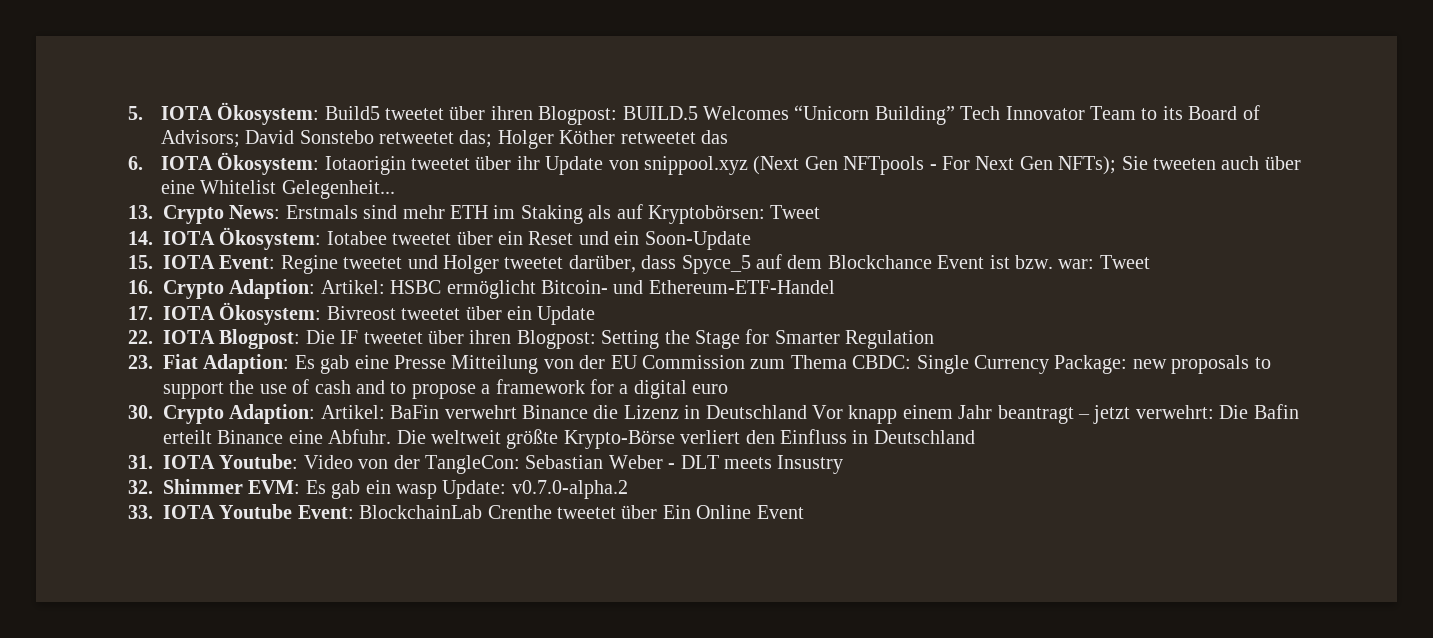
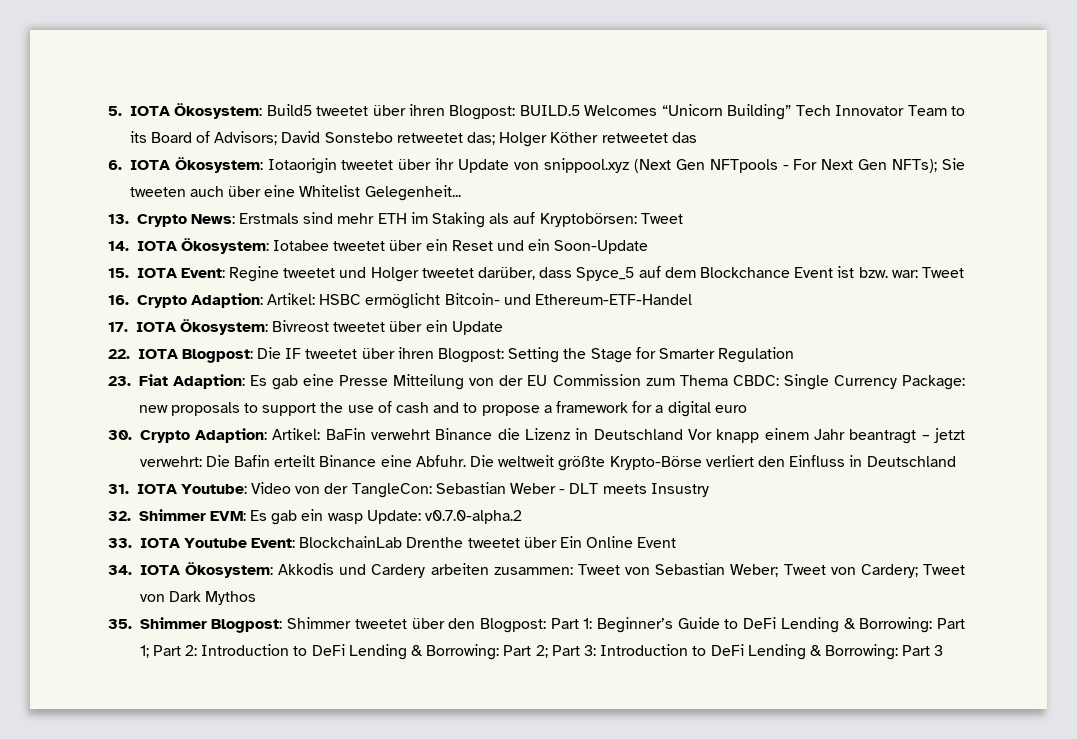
- 33. IOTA Youtube Event: BlockchainLab Crenthe tweetet über Ein Online Event
+ 33. IOTA Youtube Event: BlockchainLab Drenthe tweetet über Ein Online Event
+ 34. IOTA Ökosystem: Akkodis und Cardery arbeiten zusammen: Tweet von Sebastian Weber; Tweet von Cardery; Tweet von Dark Mythos
+ 35. Shimmer Blogpost: Shimmer tweetet über den Blogpost: Part 1: Beginner’s Guide to DeFi Lending & Borrowing: Part 1; Part 2: Introduction to DeFi Lending & Borrowing: Part 2; Part 3: Introduction to DeFi Lending & Borrowing: Part 3

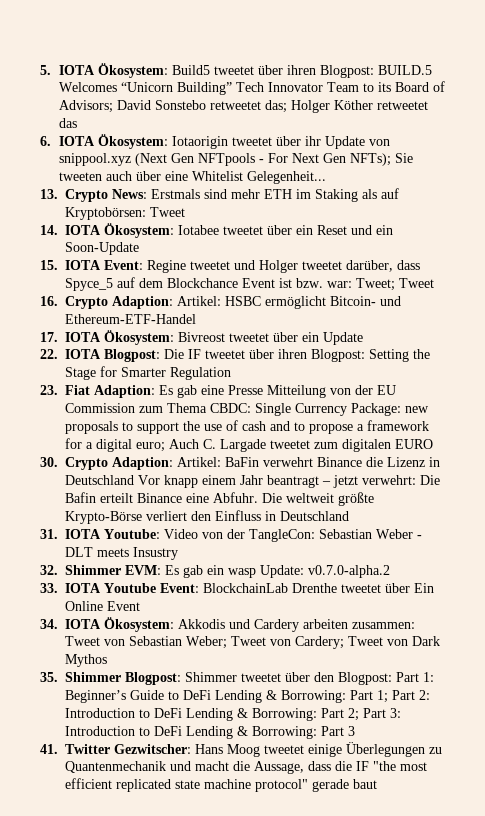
- 15. IOTA Event: Regine tweetet und Holger tweetet darüber, dass Spyce_5 auf dem Blockchance Event ist bzw. war: Tweet
+ 15. IOTA Event: Regine tweetet und Holger tweetet darüber, dass Spyce_5 auf dem Blockchance Event ist bzw. war: Tweet; Tweet
- 23. Fiat Adaption: Es gab eine Presse Mitteilung von der EU Commission zum Thema CBDC: Single Currency Package: new proposals to support the use of cash and to propose a framework for a digital euro
+ 23. Fiat Adaption: Es gab eine Presse Mitteilung von der EU Commission zum Thema CBDC: Single Currency Package: new proposals to support the use of cash and to propose a framework for a digital euro; Auch C. Largade tweetet zum digitalen EURO
+ 41. Twitter Gezwitscher: Hans Moog tweetet einige Überlegungen zu Quantenmechanik und macht die Aussage, dass die IF "the most efficient replicated state machine protocol" gerade baut

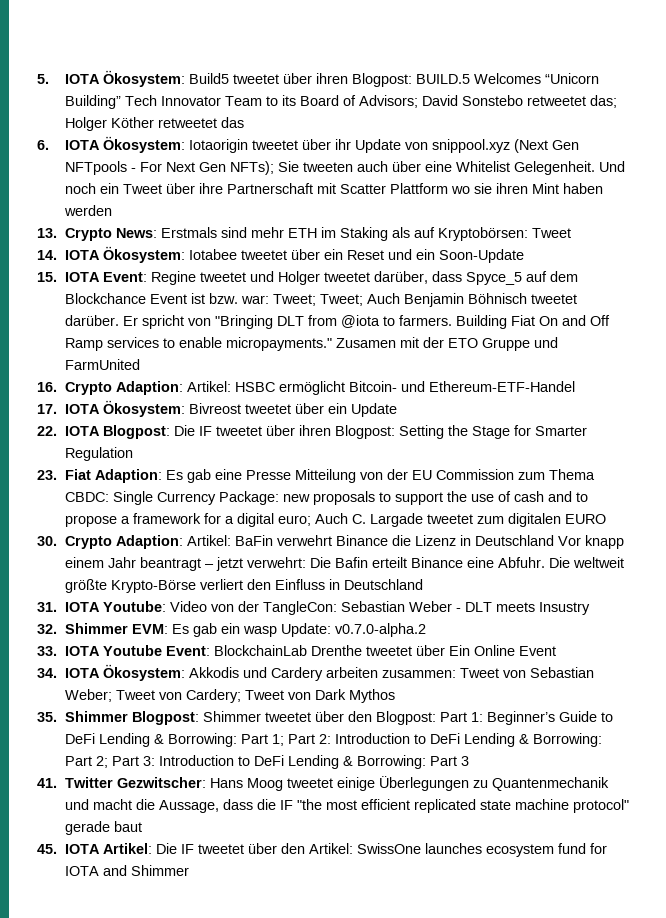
- 6. IOTA Ökosystem: Iotaorigin tweetet über ihr Update von snippool.xyz (Next Gen NFTpools - For Next Gen NFTs); Sie tweeten auch über eine Whitelist Gelegenheit...
+ 6. IOTA Ökosystem: Iotaorigin tweetet über ihr Update von snippool.xyz (Next Gen NFTpools - For Next Gen NFTs); Sie tweeten auch über eine Whitelist Gelegenheit. Und noch ein Tweet über ihre Partnerschaft mit Scatter Plattform wo sie ihren Mint haben werden
- 15. IOTA Event: Regine tweetet und Holger tweetet darüber, dass Spyce_5 auf dem Blockchance Event ist bzw. war: Tweet; Tweet
+ 15. IOTA Event: Regine tweetet und Holger tweetet darüber, dass Spyce_5 auf dem Blockchance Event ist bzw. war: Tweet; Tweet; Auch Benjamin Böhnisch tweetet darüber. Er spricht von "Bringing DLT from @iota to farmers. Building Fiat On and Off Ramp services to enable micropayments." Zusamen mit der ETO Gruppe und FarmUnited
+ 45. IOTA Artikel: Die IF tweetet über den Artikel: SwissOne launches ecosystem fund for IOTA and Shimmer

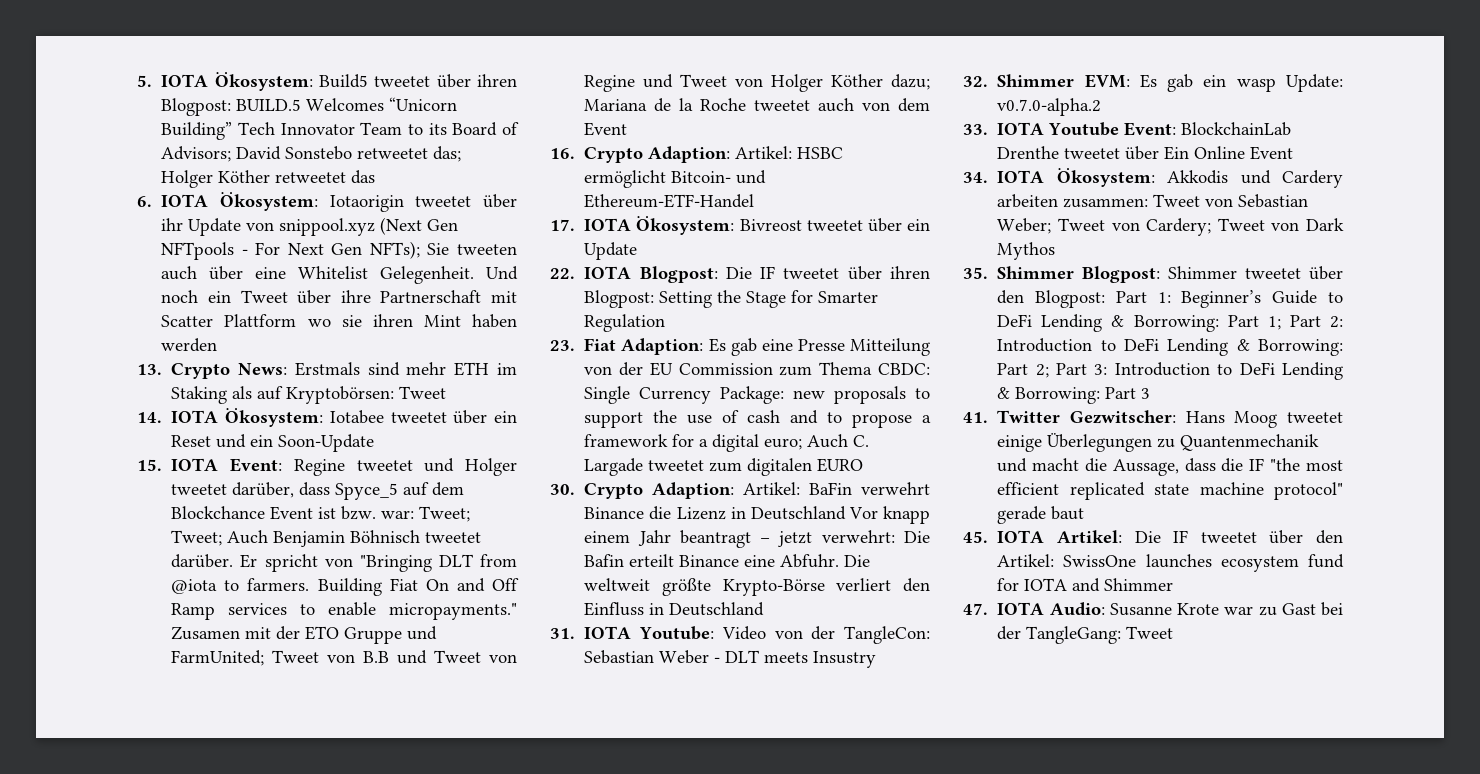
- Zusamen mit der ETO Gruppe und FarmUnited
+ Zusamen mit der ETO Gruppe und FarmUnited; Tweet von B.B und Tweet von Regine und Tweet von Holger Köther dazu; Mariana de la Roche tweetet auch von dem Event
+ 47. IOTA Audio: Susanne Krote war zu Gast bei der TangleGang: Tweet

